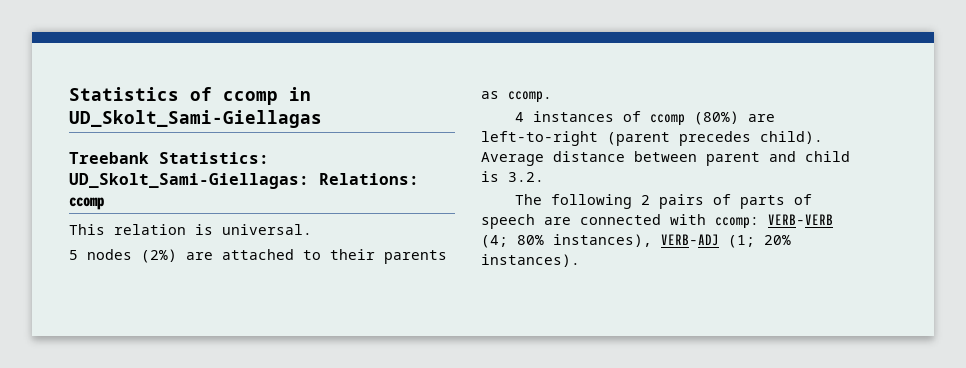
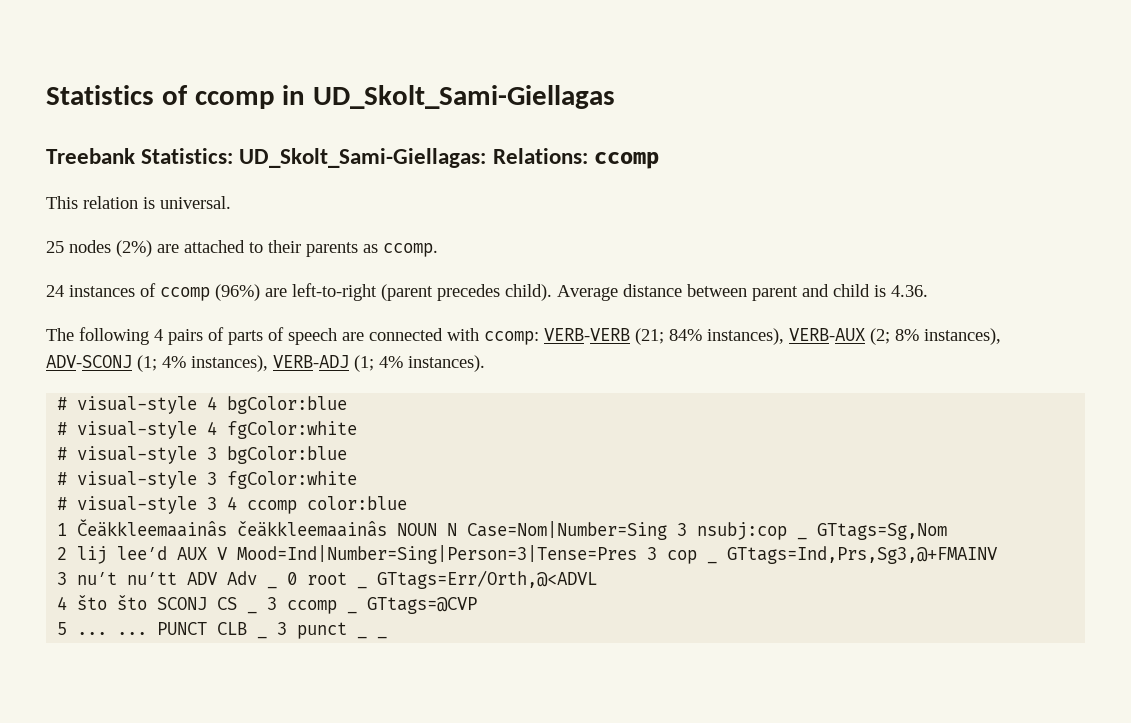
- 5 nodes (2%) are attached to their parents as ccomp.
+ 25 nodes (2%) are attached to their parents as ccomp.
- 4 instances of ccomp (80%) are left-to-right (parent precedes child).
+ 24 instances of ccomp (96%) are left-to-right (parent precedes child).
- Average distance between parent and child is 3.2.
+ Average distance between parent and child is 4.36.
- The following 2 pairs of parts of speech are connected with ccomp: VERB-VERB (4; 80% instances), VERB-ADJ (1; 20% instances).
+ The following 4 pairs of parts of speech are connected with ccomp: VERB-VERB (21; 84% instances), VERB-AUX (2; 8% instances), ADV-SCONJ (1; 4% instances), VERB-ADJ (1; 4% instances).
+ # visual-style 4 bgColor:blue
+ # visual-style 4 fgColor:white
+ # visual-style 3 bgColor:blue
+ # visual-style 3 fgColor:white
+ # visual-style 3 4 ccomp color:blue
+ 1 Čeäkkleemaainâs čeäkkleemaainâs NOUN N Case=Nom|Number=Sing 3 nsubj:cop _ GTtags=Sg,Nom
+ 2 lij leeʹd AUX V Mood=Ind|Number=Sing|Person=3|Tense=Pres 3 cop _ GTtags=Ind,Prs,Sg3,@+FMAINV
+ 3 nuʹt nuʹtt ADV Adv _ 0 root _ GTtags=Err/Orth,@<ADVL
+ 4 što što SCONJ CS _ 3 ccomp _ GTtags=@CVP
+ 5 ... ... PUNCT CLB _ 3 punct _ _

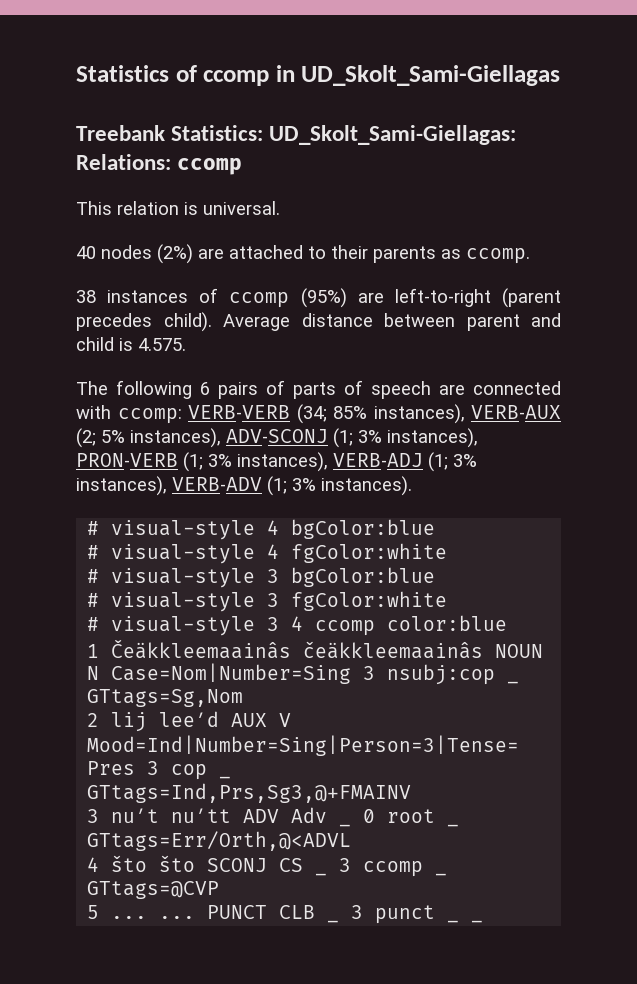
- 25 nodes (2%) are attached to their parents as ccomp.
+ 40 nodes (2%) are attached to their parents as ccomp.
- 24 instances of ccomp (96%) are left-to-right (parent precedes child).
+ 38 instances of ccomp (95%) are left-to-right (parent precedes child).
- Average distance between parent and child is 4.36.
+ Average distance between parent and child is 4.575.
- The following 4 pairs of parts of speech are connected with ccomp: VERB-VERB (21; 84% instances), VERB-AUX (2; 8% instances), ADV-SCONJ (1; 4% instances), VERB-ADJ (1; 4% instances).
+ The following 6 pairs of parts of speech are connected with ccomp: VERB-VERB (34; 85% instances), VERB-AUX (2; 5% instances), ADV-SCONJ (1; 3% instances), PRON-VERB (1; 3% instances), VERB-ADJ (1; 3% instances), VERB-ADV (1; 3% instances).

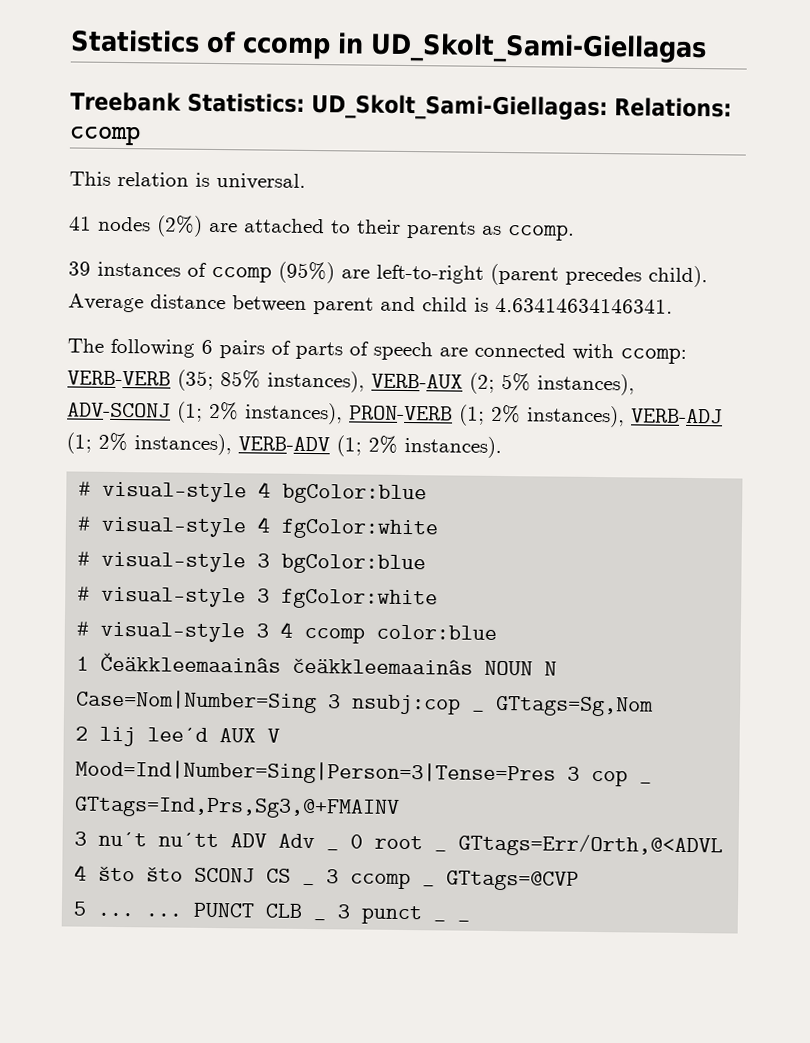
- 40 nodes (2%) are attached to their parents as ccomp.
+ 41 nodes (2%) are attached to their parents as ccomp.
- 38 instances of ccomp (95%) are left-to-right (parent precedes child).
+ 39 instances of ccomp (95%) are left-to-right (parent precedes child).
- Average distance between parent and child is 4.575.
+ Average distance between parent and child is 4.63414634146341.
- The following 6 pairs of parts of speech are connected with ccomp: VERB-VERB (34; 85% instances), VERB-AUX (2; 5% instances), ADV-SCONJ (1; 3% instances), PRON-VERB (1; 3% instances), VERB-ADJ (1; 3% instances), VERB-ADV (1; 3% instances).
+ The following 6 pairs of parts of speech are connected with ccomp: VERB-VERB (35; 85% instances), VERB-AUX (2; 5% instances), ADV-SCONJ (1; 2% instances), PRON-VERB (1; 2% instances), VERB-ADJ (1; 2% instances), VERB-ADV (1; 2% instances).

